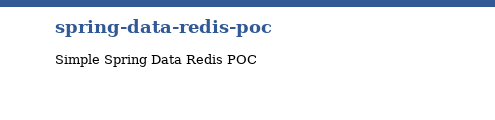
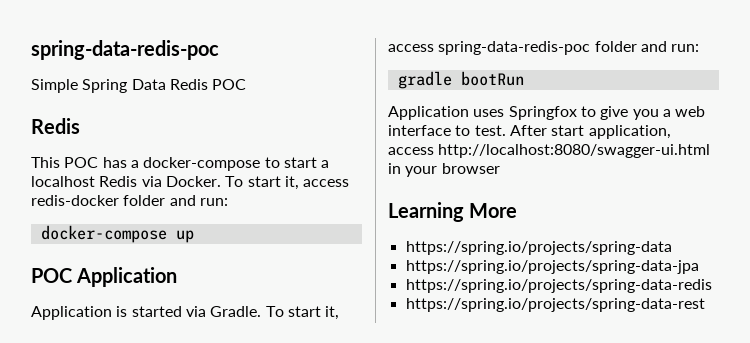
  Simple Spring Data Redis POC
+ Redis
+ This POC has a docker-compose to start a localhost Redis via Docker. To start it, access redis-docker folder and run:
+ docker-compose up
+ POC Application
+ Application is started via Gradle. To start it, access spring-data-redis-poc folder and run:
+ gradle bootRun
+ Application uses Springfox to give you a web interface to test. After start application, access http://localhost:8080/swagger-ui.html in your browser
+ Learning More
+ https://spring.io/projects/spring-data
+ https://spring.io/projects/spring-data-jpa
+ https://spring.io/projects/spring-data-redis
+ https://spring.io/projects/spring-data-rest

